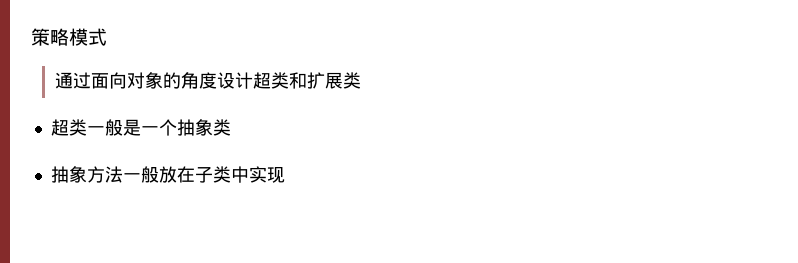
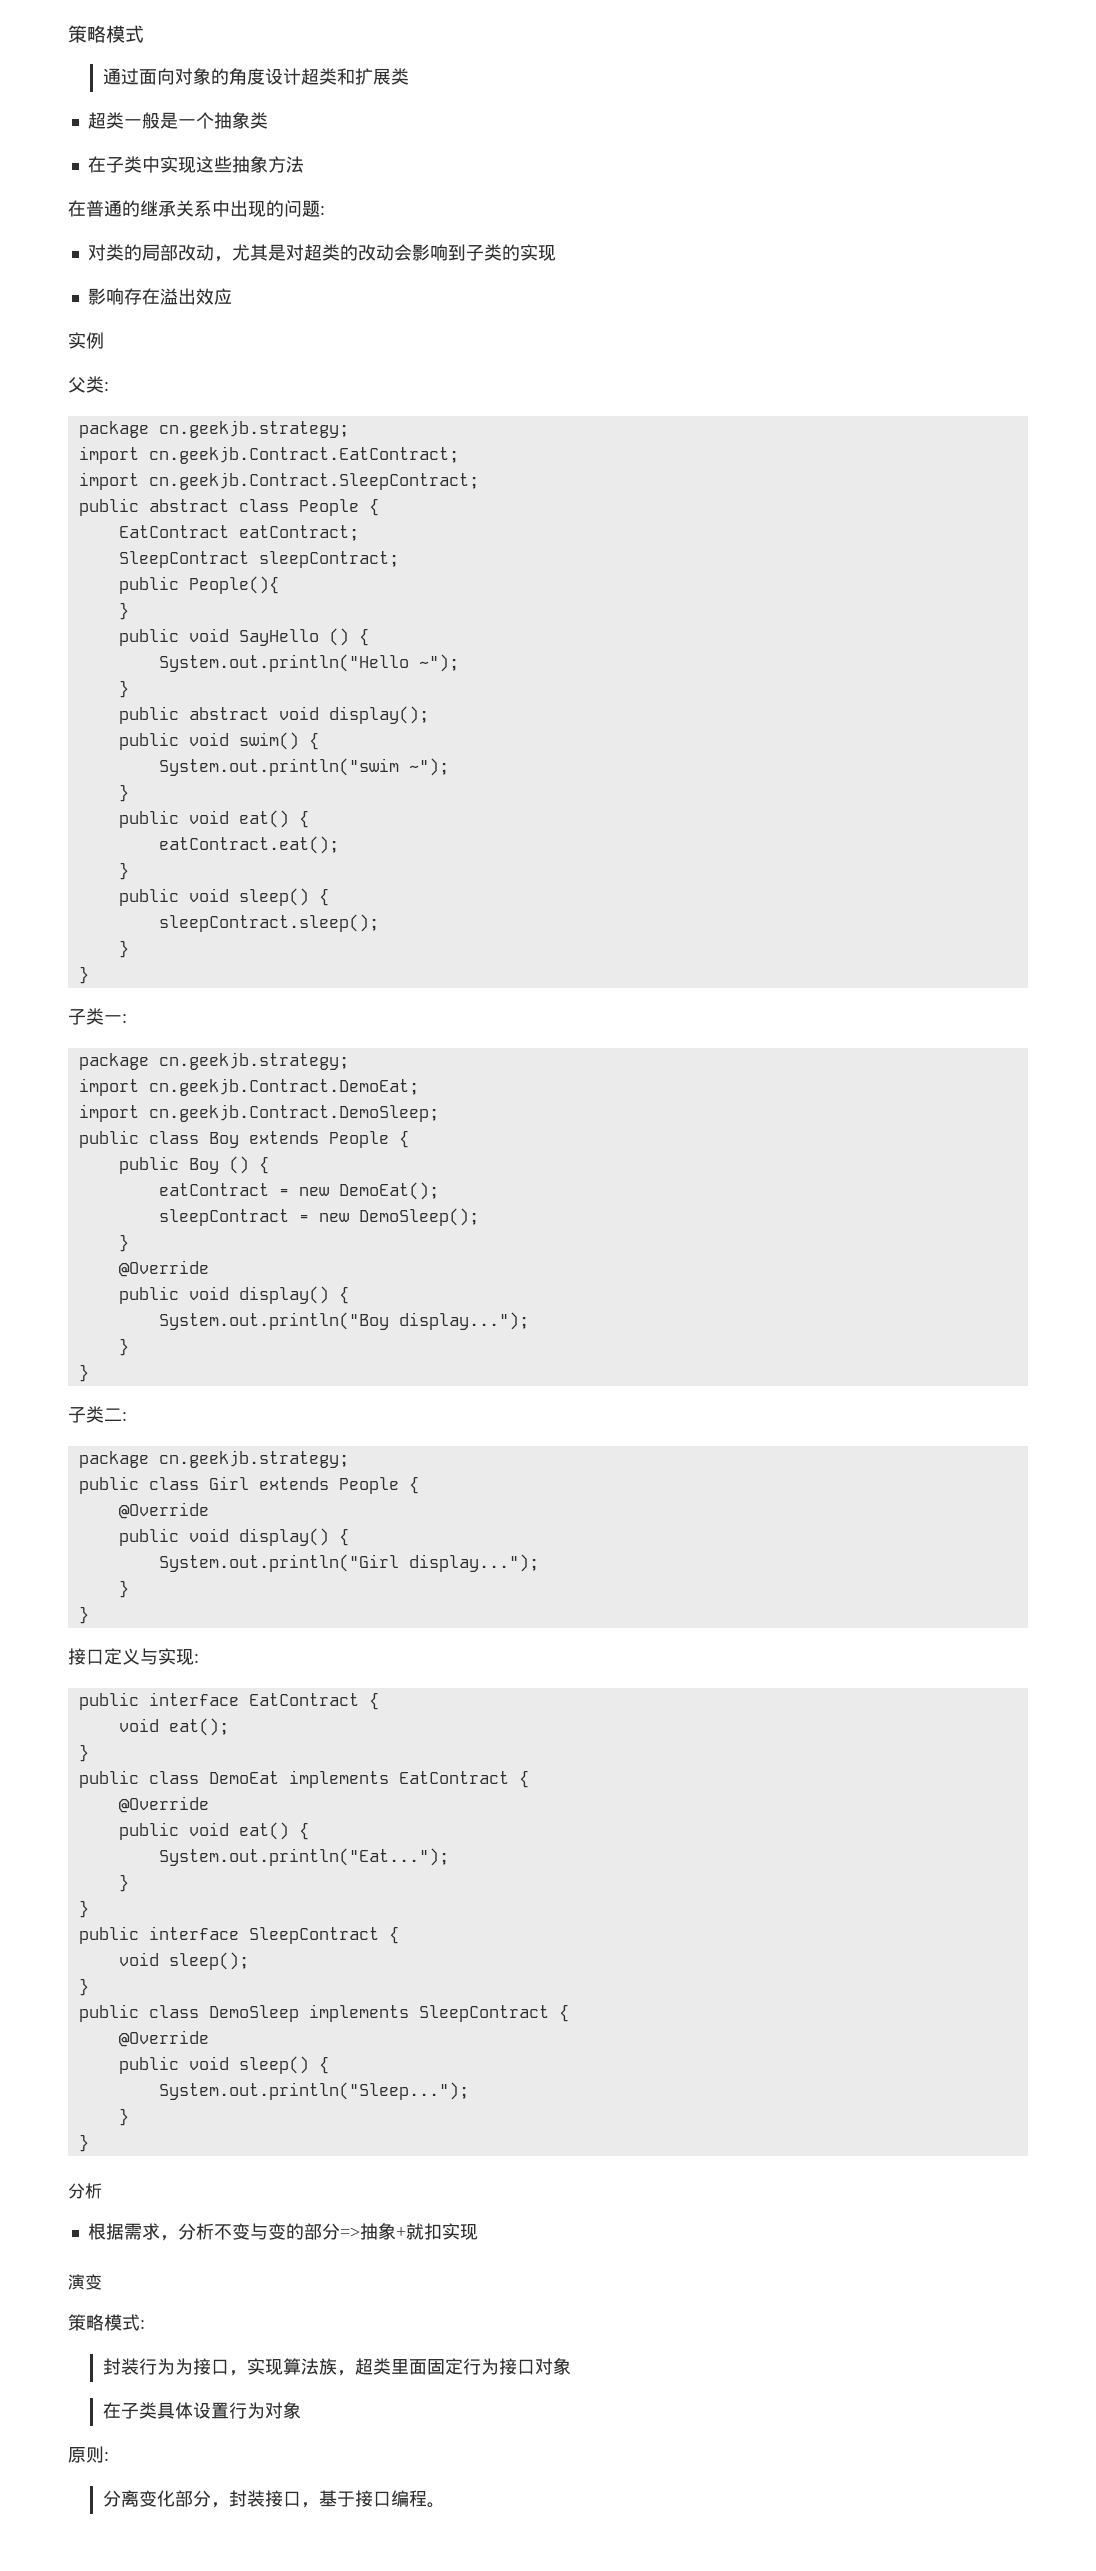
- 抽象方法一般放在子类中实现
+ 在子类中实现这些抽象方法
+ 在普通的继承关系中出现的问题:
+ 对类的局部改动，尤其是对超类的改动会影响到子类的实现
+ 影响存在溢出效应
+ 实例
+ 父类:
+ package cn.geekjb.strategy;
+ import cn.geekjb.Contract.EatContract;
+ import cn.geekjb.Contract.SleepContract;
+ public abstract class People {
+ EatContract eatContract;
+ SleepContract sleepContract;
+ public People(){
+ }
+ public void SayHello () {
+ System.out.println("Hello ~");
+ }
+ public abstract void display();
+ public void swim() {
+ System.out.println("swim ~");
+ }
+ public void eat() {
+ eatContract.eat();
+ }
+ public void sleep() {
+ sleepContract.sleep();
+ }
+ }
+ 子类一:
+ package cn.geekjb.strategy;
+ import cn.geekjb.Contract.DemoEat;
+ import cn.geekjb.Contract.DemoSleep;
+ public class Boy extends People {
+ public Boy () {
+ eatContract = new DemoEat();
+ sleepContract = new DemoSleep();
+ }
+ @Override
+ public void display() {
+ System.out.println("Boy display...");
+ }
+ }
+ 子类二:
+ package cn.geekjb.strategy;
+ public class Girl extends People {
+ @Override
+ public void display() {
+ System.out.println("Girl display...");
+ }
+ }
+ 接口定义与实现:
+ public interface EatContract {
+ void eat();
+ }
+ public class DemoEat implements EatContract {
+ @Override
+ public void eat() {
+ System.out.println("Eat...");
+ }
+ }
+ public interface SleepContract {
+ void sleep();
+ }
+ public class DemoSleep implements SleepContract {
+ @Override
+ public void sleep() {
+ System.out.println("Sleep...");
+ }
+ }
+ 分析
+ 根据需求，分析不变与变的部分=>抽象+就扣实现
+ 演变
+ 策略模式:
+ 封装行为为接口，实现算法族，超类里面固定行为接口对象
+ 在子类具体设置行为对象
+ 原则:
+ 分离变化部分，封装接口，基于接口编程。

